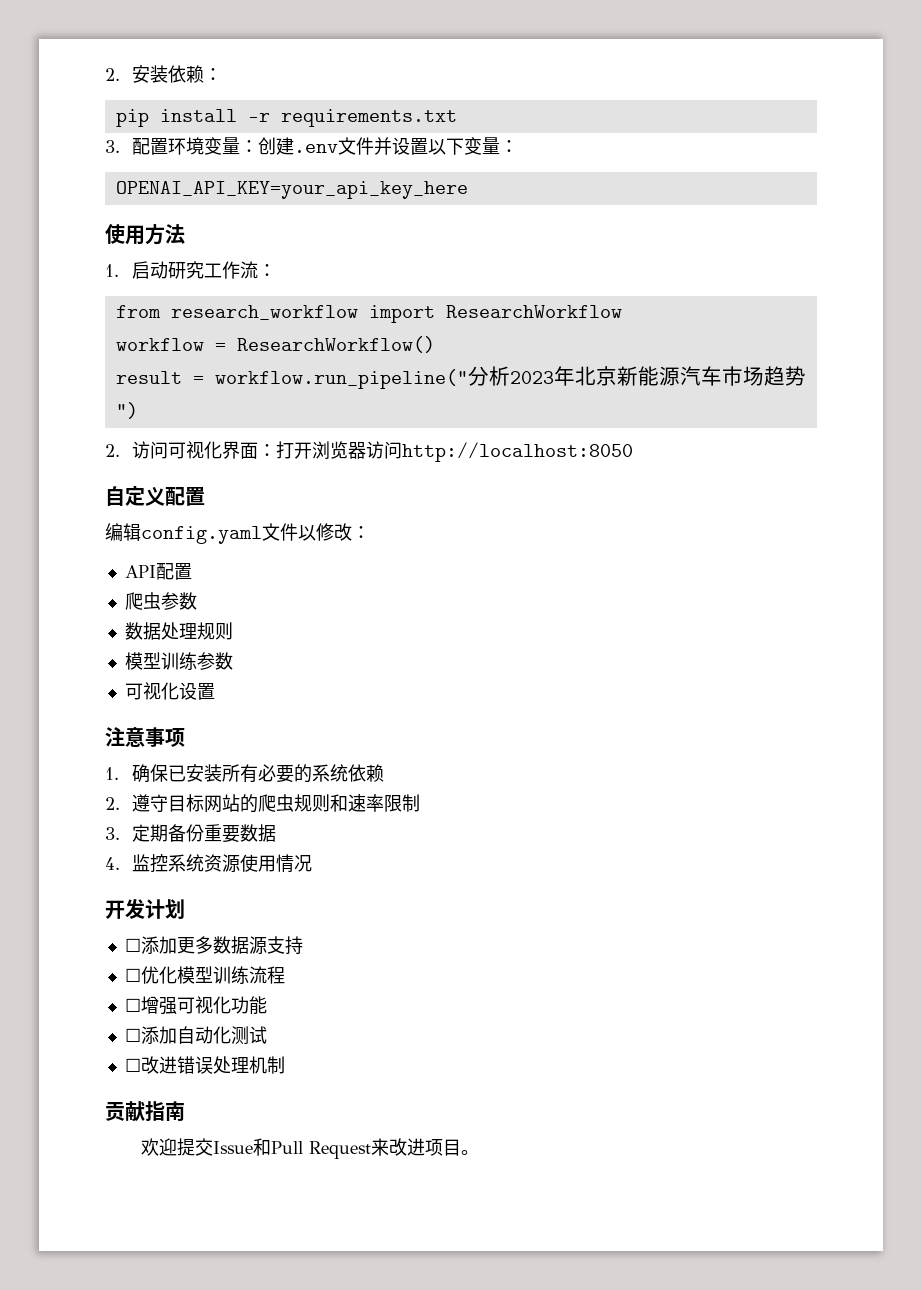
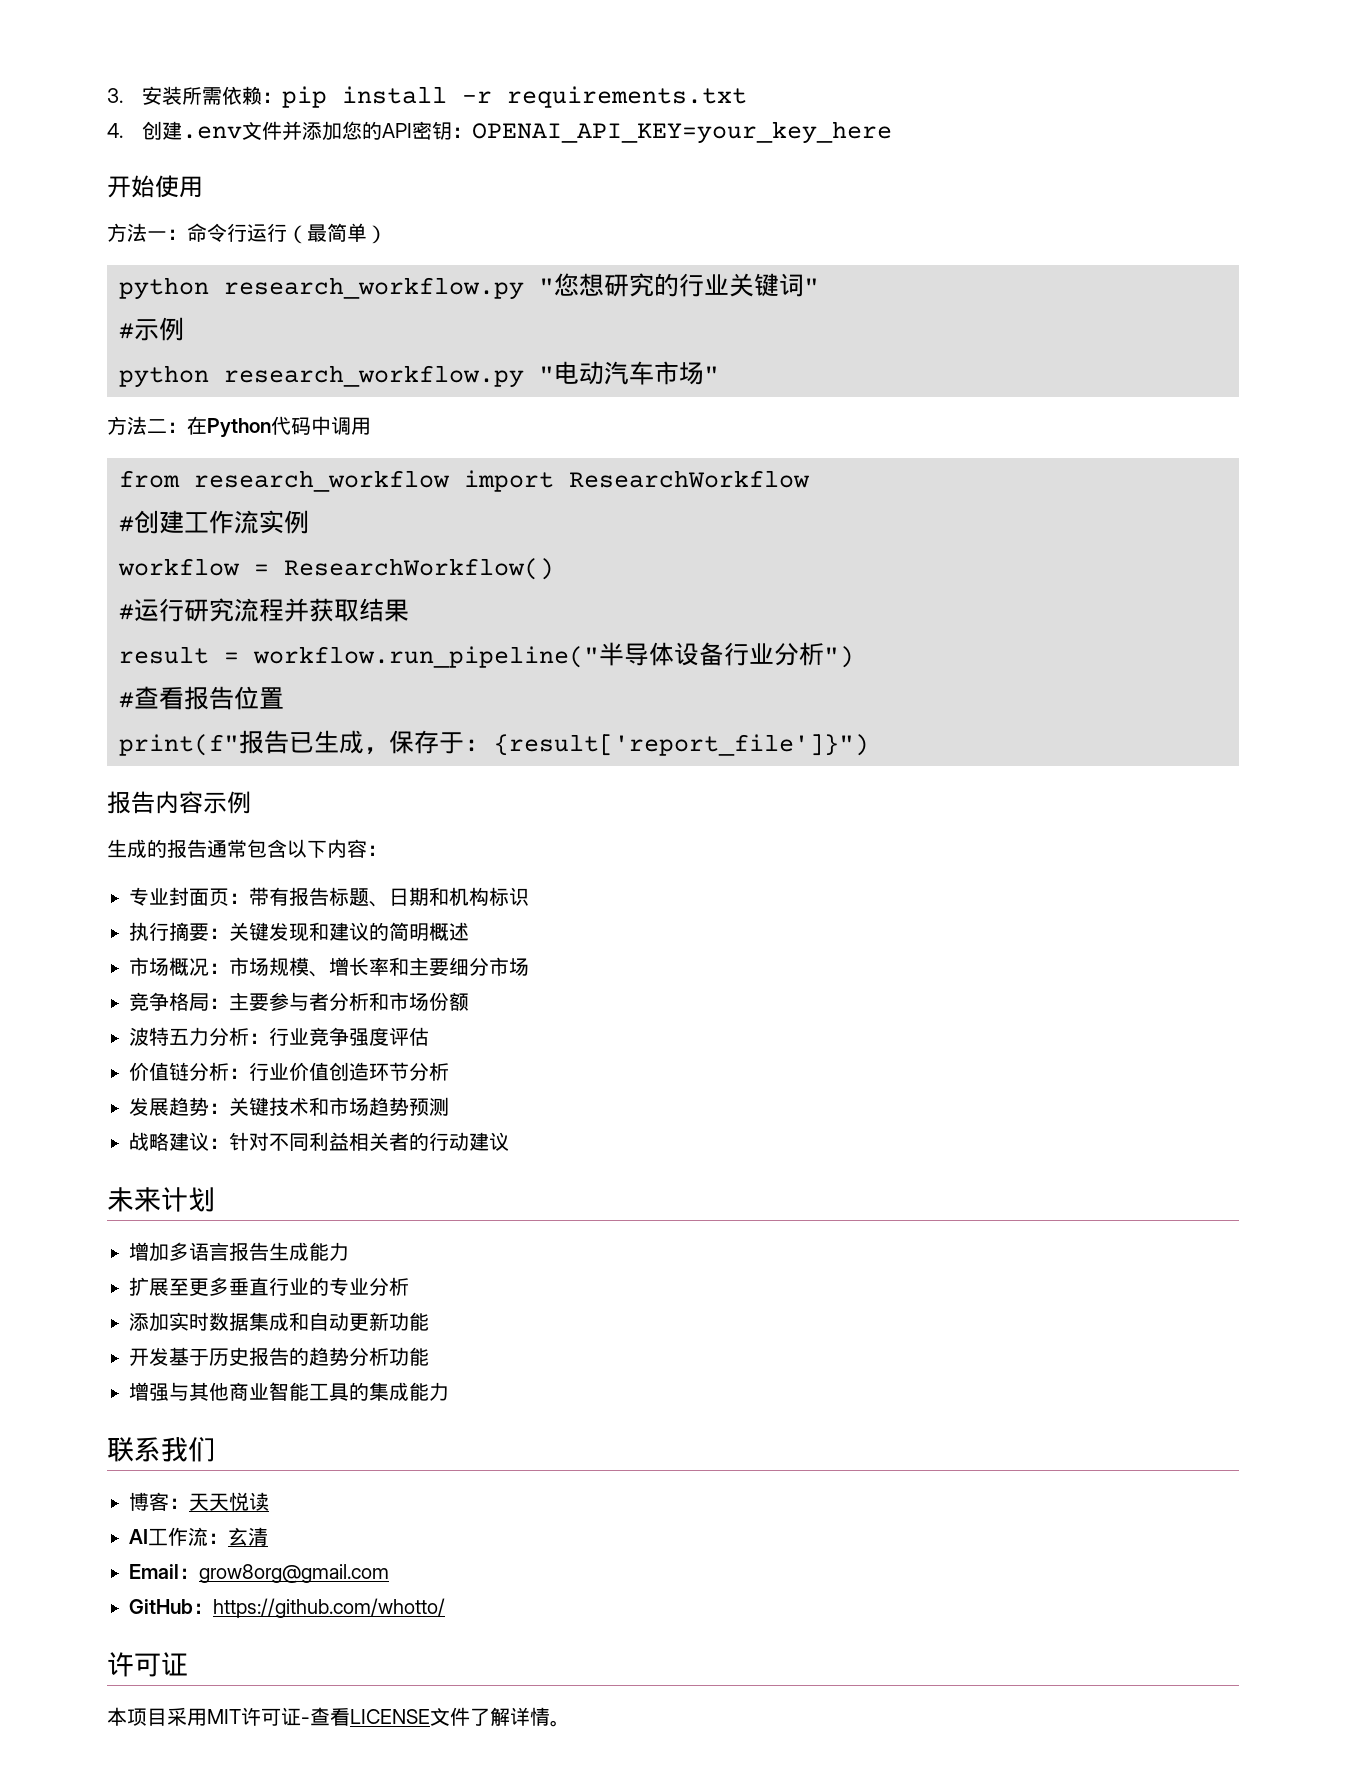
- 2.安装依赖：
- pip install -r requirements.txt
+ 3.安装所需依赖：pip install -r requirements.txt
- 3.配置环境变量：创建.env文件并设置以下变量：
- OPENAI_API_KEY=your_api_key_here
- 使用方法
- 1.启动研究工作流：
+ 4.创建.env文件并添加您的API密钥：OPENAI_API_KEY=your_key_here
+ 开始使用
+ 方法一：命令行运行（最简单）
+ python research_workflow.py "您想研究的行业关键词"
+ #示例
+ python research_workflow.py "电动汽车市场"
+ 方法二：在Python代码中调用
+ #创建工作流实例
- result = workflow.run_pipeline("分析2023年北京新能源汽车市场趋势")
- 2.访问可视化界面：打开浏览器访问http://localhost:8050
- 自定义配置
- 编辑config.yaml文件以修改：
- API配置
- 爬虫参数
- 数据处理规则
- 模型训练参数
- 可视化设置
- 注意事项
- 1.确保已安装所有必要的系统依赖
- 2.遵守目标网站的爬虫规则和速率限制
- 3.定期备份重要数据
- 4.监控系统资源使用情况
- 开发计划
- ☐添加更多数据源支持
- ☐优化模型训练流程
- ☐增强可视化功能
- ☐添加自动化测试
- ☐改进错误处理机制
- 贡献指南
- 欢迎提交Issue和Pull Request来改进项目。
+ #运行研究流程并获取结果
+ result = workflow.run_pipeline("半导体设备行业分析")
+ #查看报告位置
+ print(f"报告已生成，保存于: {result['report_file']}")
+ 报告内容示例
+ 生成的报告通常包含以下内容：
+ 专业封面页：带有报告标题、日期和机构标识
+ 执行摘要：关键发现和建议的简明概述
+ 市场概况：市场规模、增长率和主要细分市场
+ 竞争格局：主要参与者分析和市场份额
+ 波特五力分析：行业竞争强度评估
+ 价值链分析：行业价值创造环节分析
+ 发展趋势：关键技术和市场趋势预测
+ 战略建议：针对不同利益相关者的行动建议
+ 未来计划
+ 增加多语言报告生成能力
+ 扩展至更多垂直行业的专业分析
+ 添加实时数据集成和自动更新功能
+ 开发基于历史报告的趋势分析功能
+ 增强与其他商业智能工具的集成能力
+ 联系我们
+ 博客：天天悦读
+ AI工作流：玄清
+ Email：grow8org@gmail.com
+ GitHub：https://github.com/whotto/
+ 许可证
+ 本项目采用MIT许可证-查看LICENSE文件了解详情。

